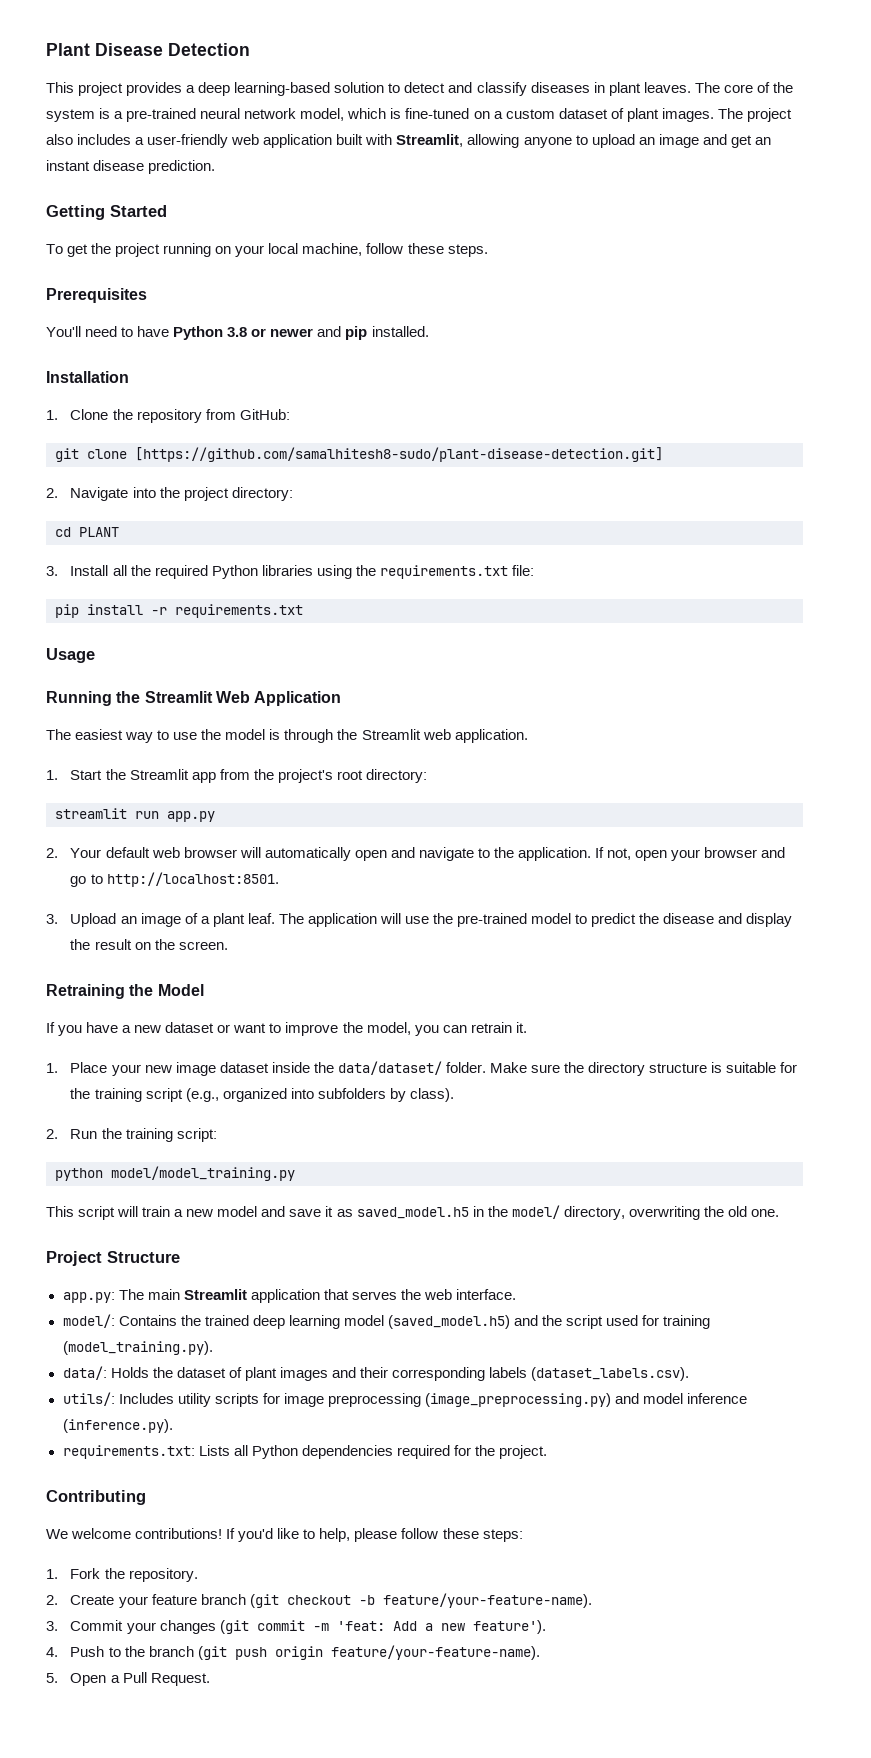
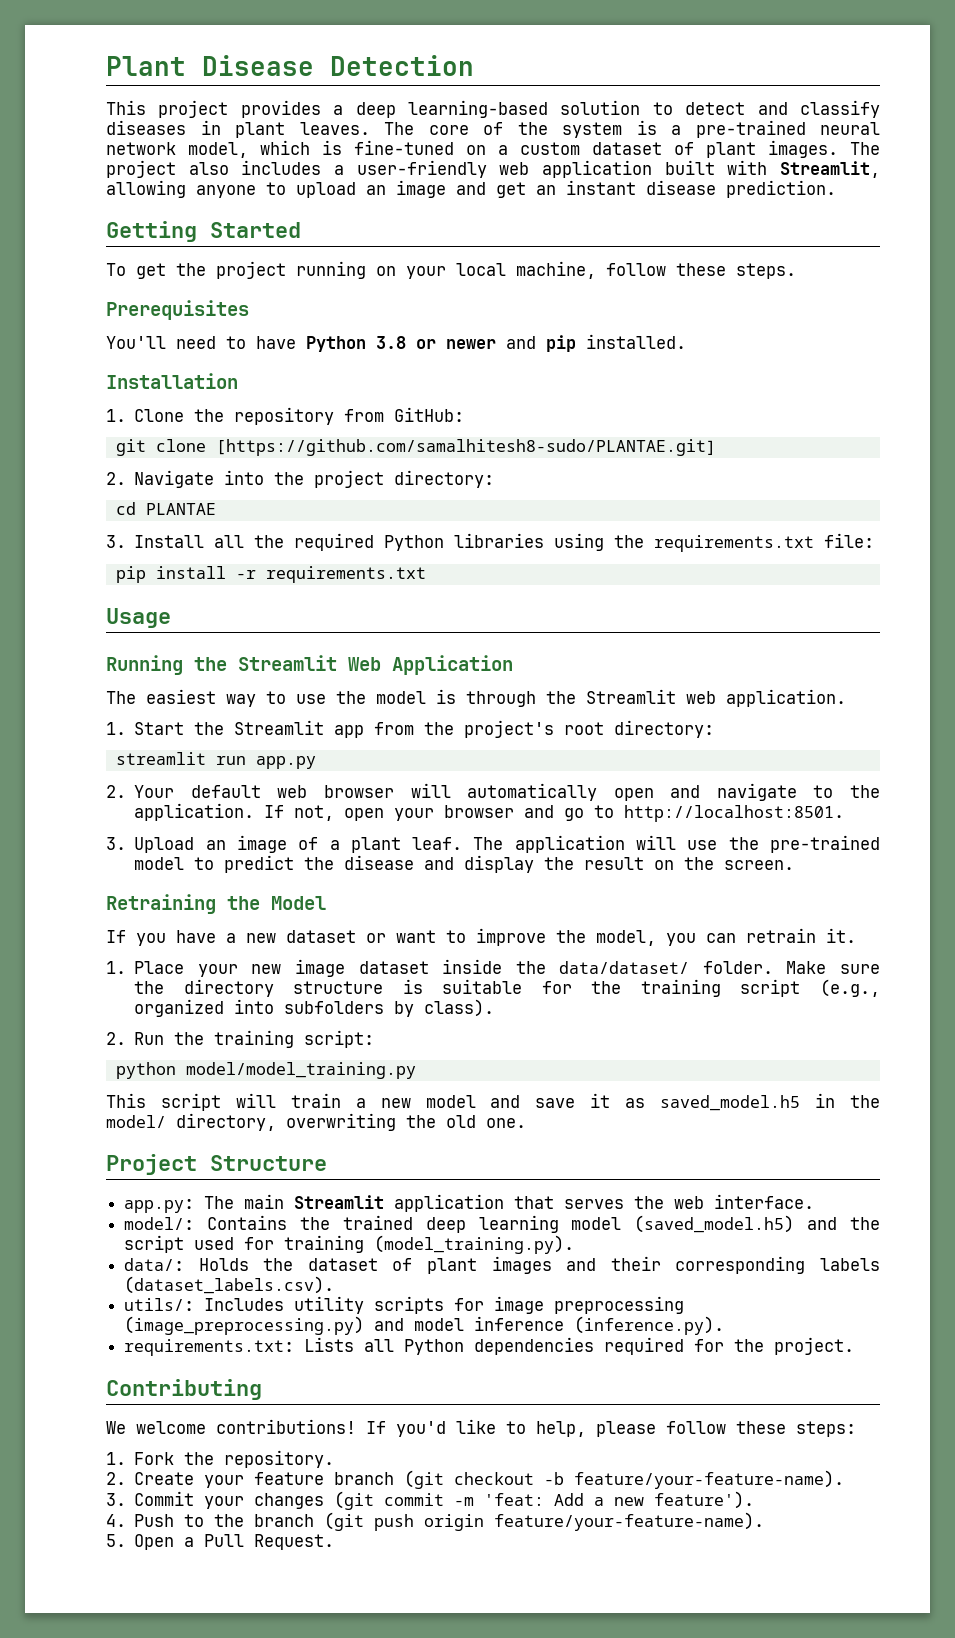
- git clone [https://github.com/samalhitesh8-sudo/plant-disease-detection.git]
+ git clone [https://github.com/samalhitesh8-sudo/PLANTAE.git]
- cd PLANT
+ cd PLANTAE

